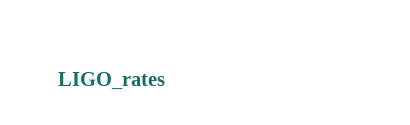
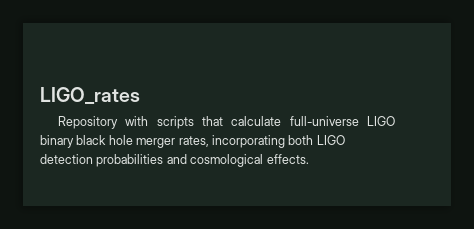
+ Repository with scripts that calculate full-universe LIGO binary black hole merger rates, incorporating both LIGO detection probabilities and cosmological effects.

